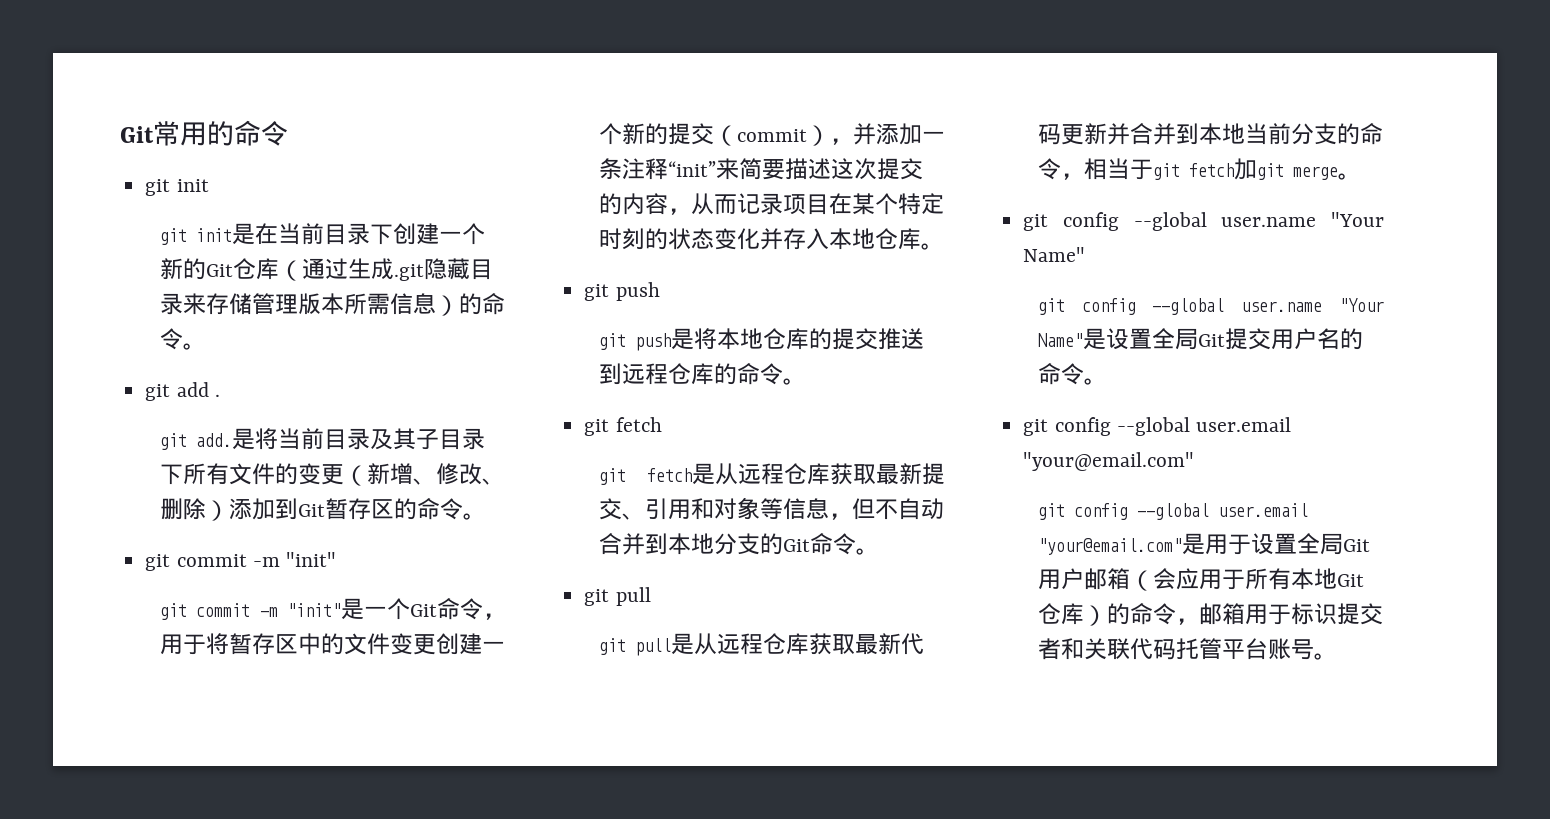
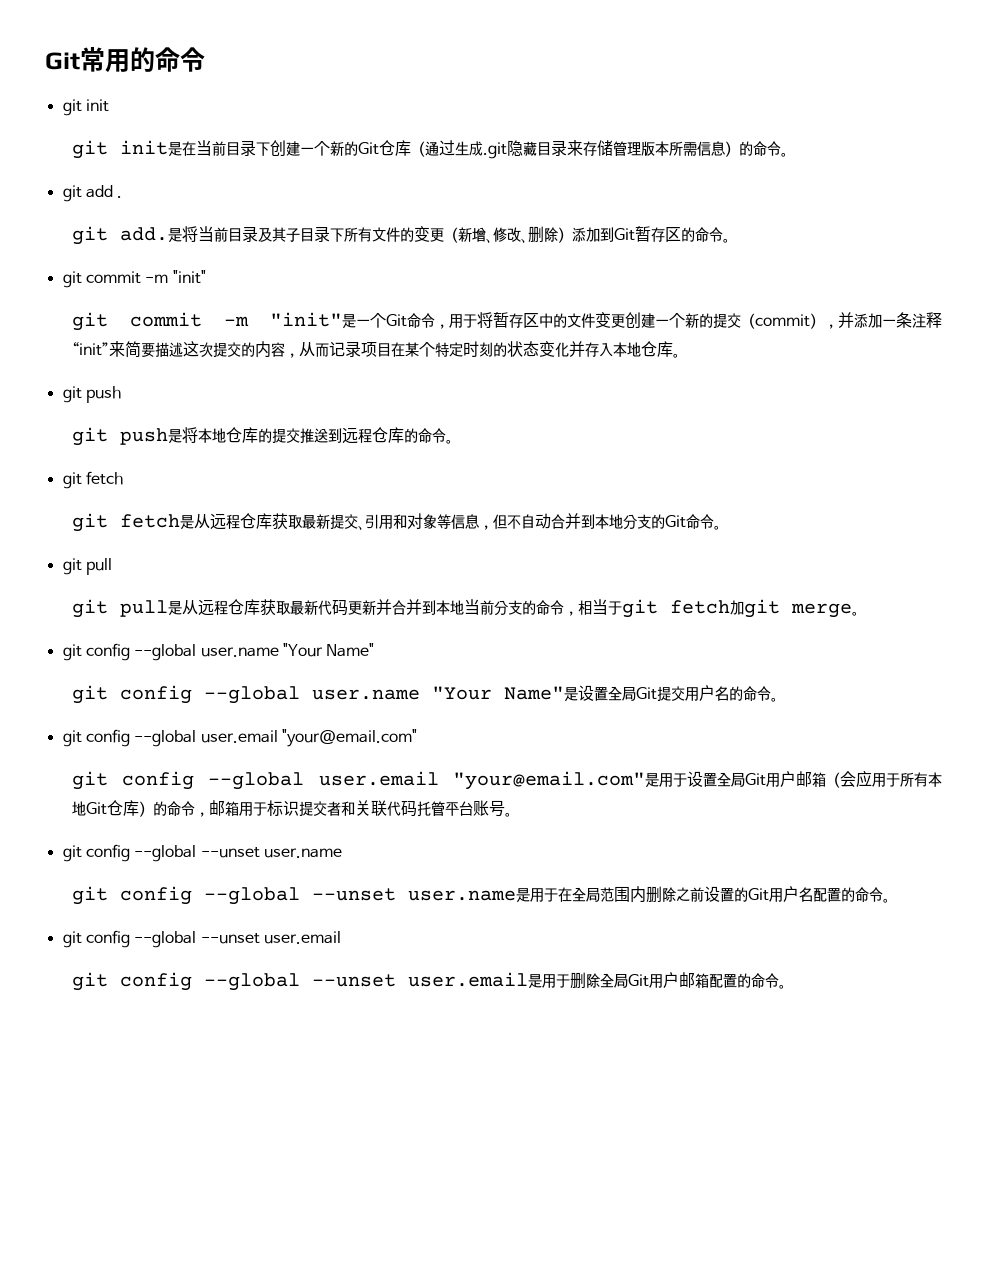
  git config --global user.email "your@email.com"是用于设置全局Git用户邮箱（会应用于所有本地Git仓库）的命令，邮箱用于标识提交者和关联代码托管平台账号。
+ git config --global --unset user.name
+ git config --global --unset user.name是用于在全局范围内删除之前设置的Git用户名配置的命令。
+ git config --global --unset user.email
+ git config --global --unset user.email是用于删除全局Git用户邮箱配置的命令。

